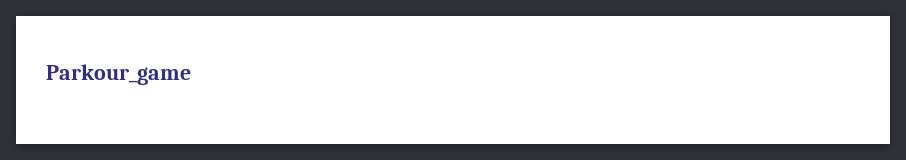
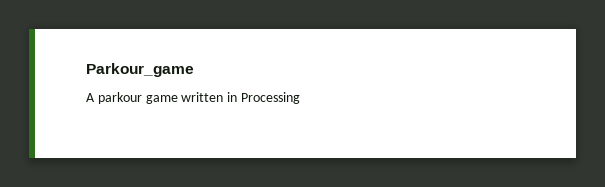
+ A parkour game written in Processing

